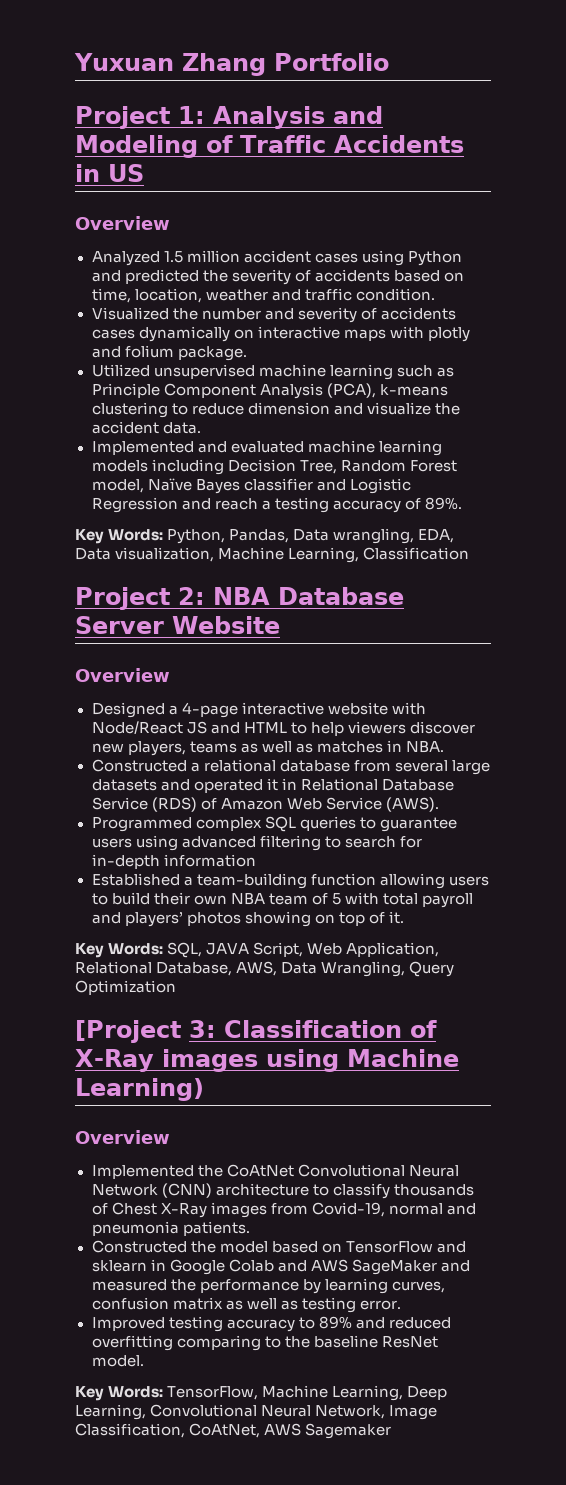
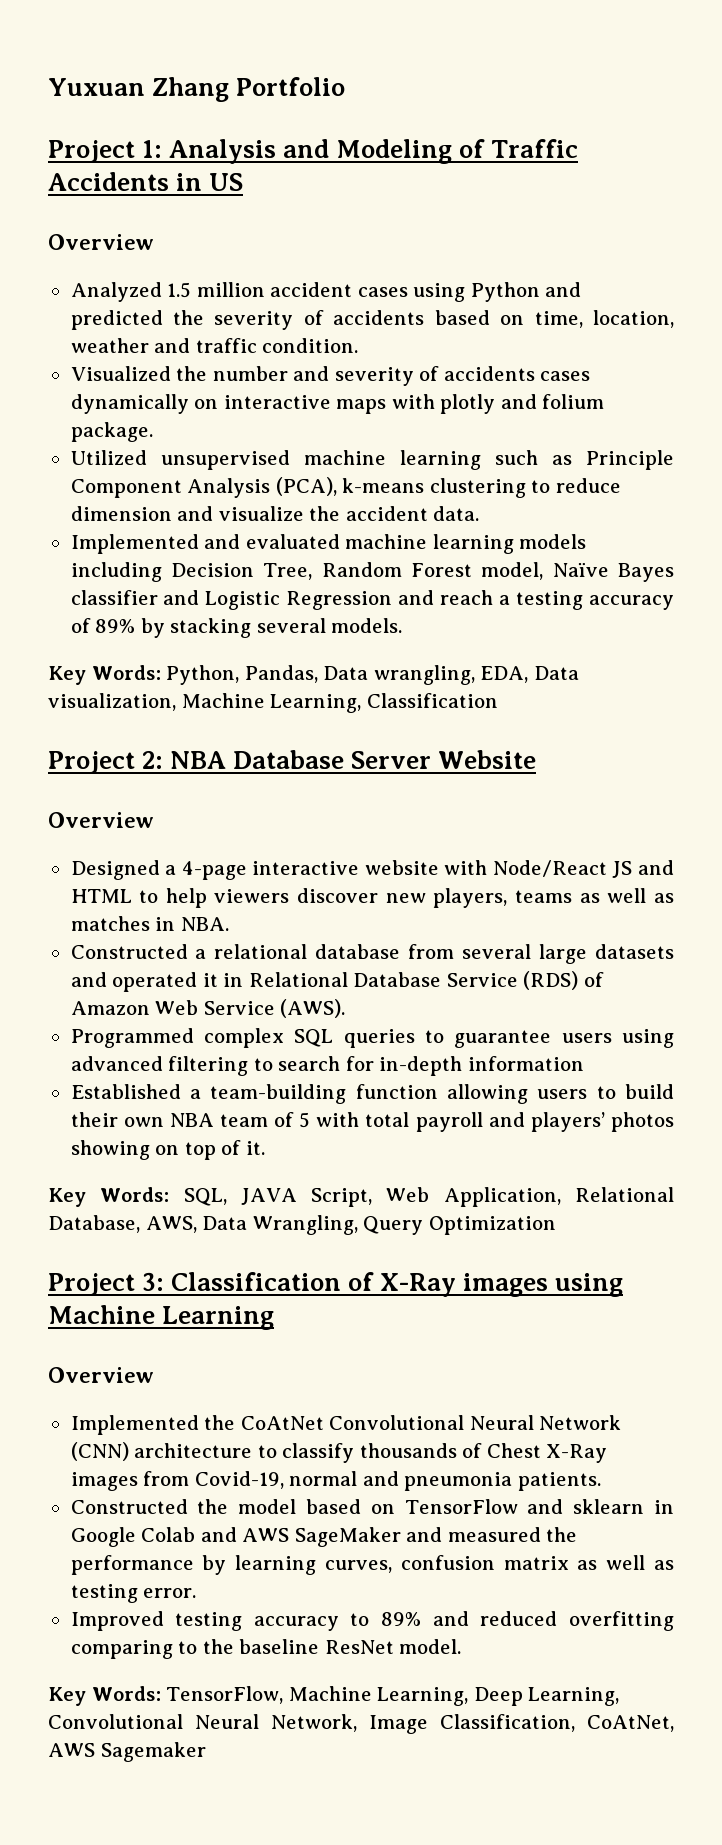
- Implemented and evaluated machine learning models including Decision Tree, Random Forest model, Naïve Bayes classifier and Logistic Regression and reach a testing accuracy of 89%.
+ Implemented and evaluated machine learning models including Decision Tree, Random Forest model, Naïve Bayes classifier and Logistic Regression and reach a testing accuracy of 89% by stacking several models.
- [Project 3: Classification of X-Ray images using Machine Learning)
+ Project 3: Classification of X-Ray images using Machine Learning

